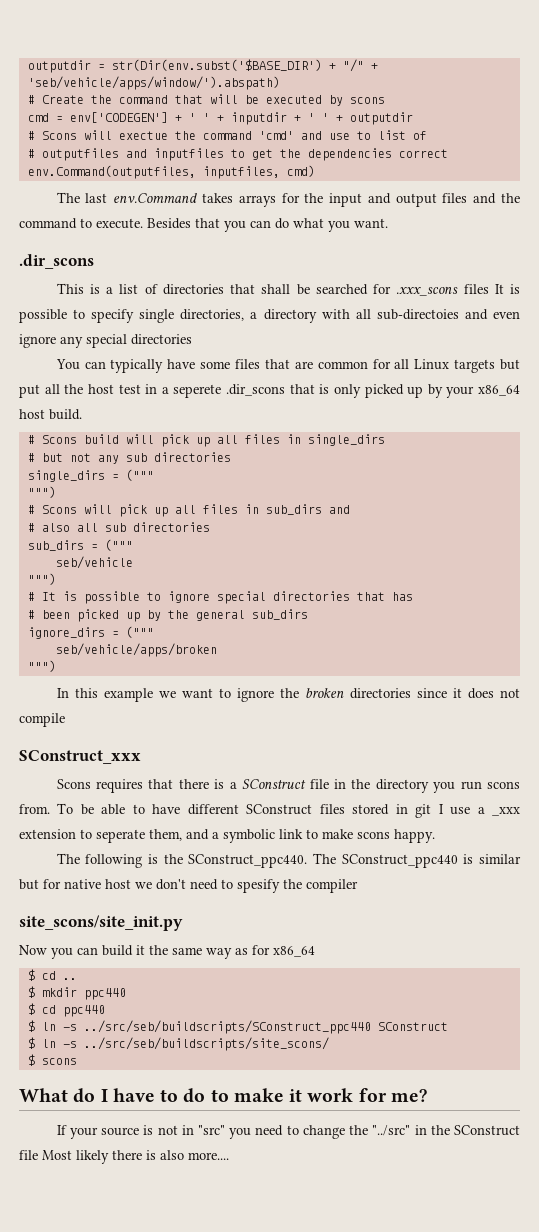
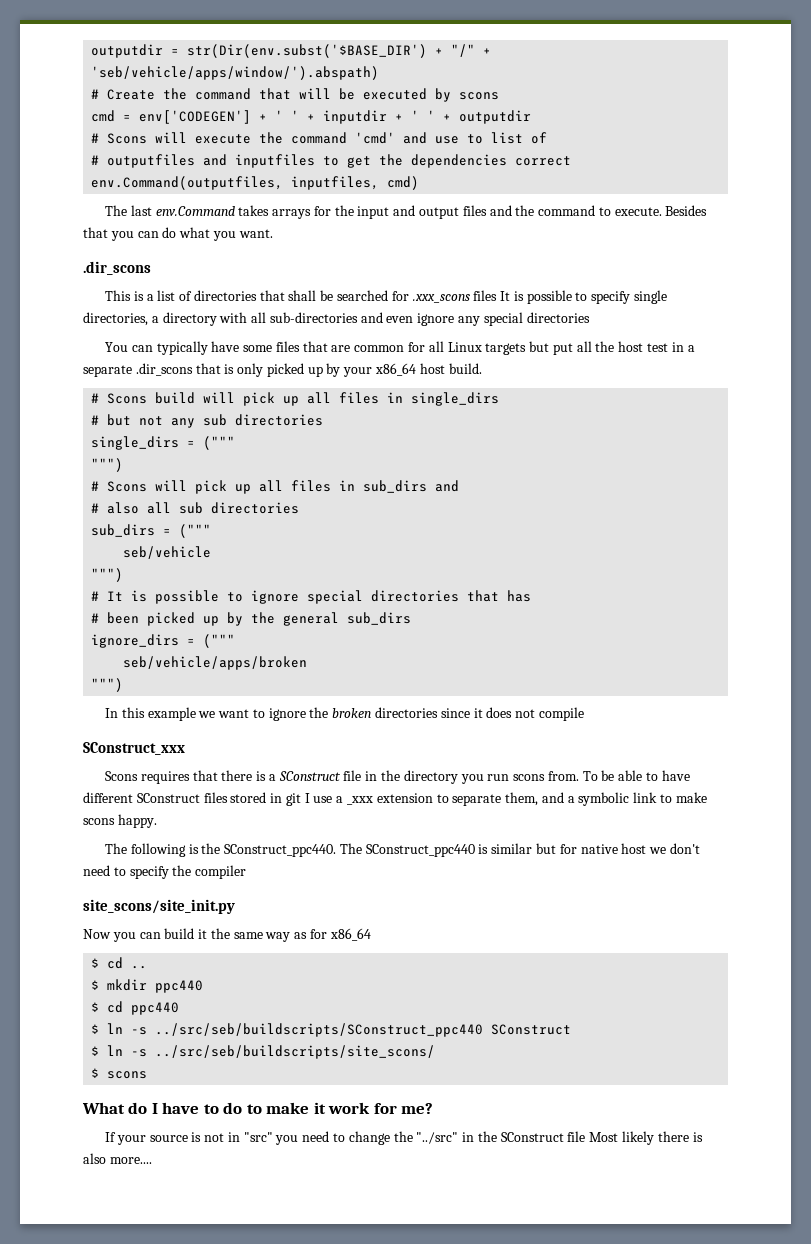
- # Scons will exectue the command 'cmd' and use to list of
+ # Scons will execute the command 'cmd' and use to list of
- This is a list of directories that shall be searched for .xxx_scons files It is possible to specify single directories, a directory with all sub-directoies and even ignore any special directories
+ This is a list of directories that shall be searched for .xxx_scons files It is possible to specify single directories, a directory with all sub-directories and even ignore any special directories
- You can typically have some files that are common for all Linux targets but put all the host test in a seperete .dir_scons that is only picked up by your x86_64 host build.
+ You can typically have some files that are common for all Linux targets but put all the host test in a separate .dir_scons that is only picked up by your x86_64 host build.
- To be able to have different SConstruct files stored in git I use a _xxx extension to seperate them, and a symbolic link to make scons happy.
+ To be able to have different SConstruct files stored in git I use a _xxx extension to separate them, and a symbolic link to make scons happy.
- The SConstruct_ppc440 is similar but for native host we don't need to spesify the compiler
+ The SConstruct_ppc440 is similar but for native host we don't need to specify the compiler

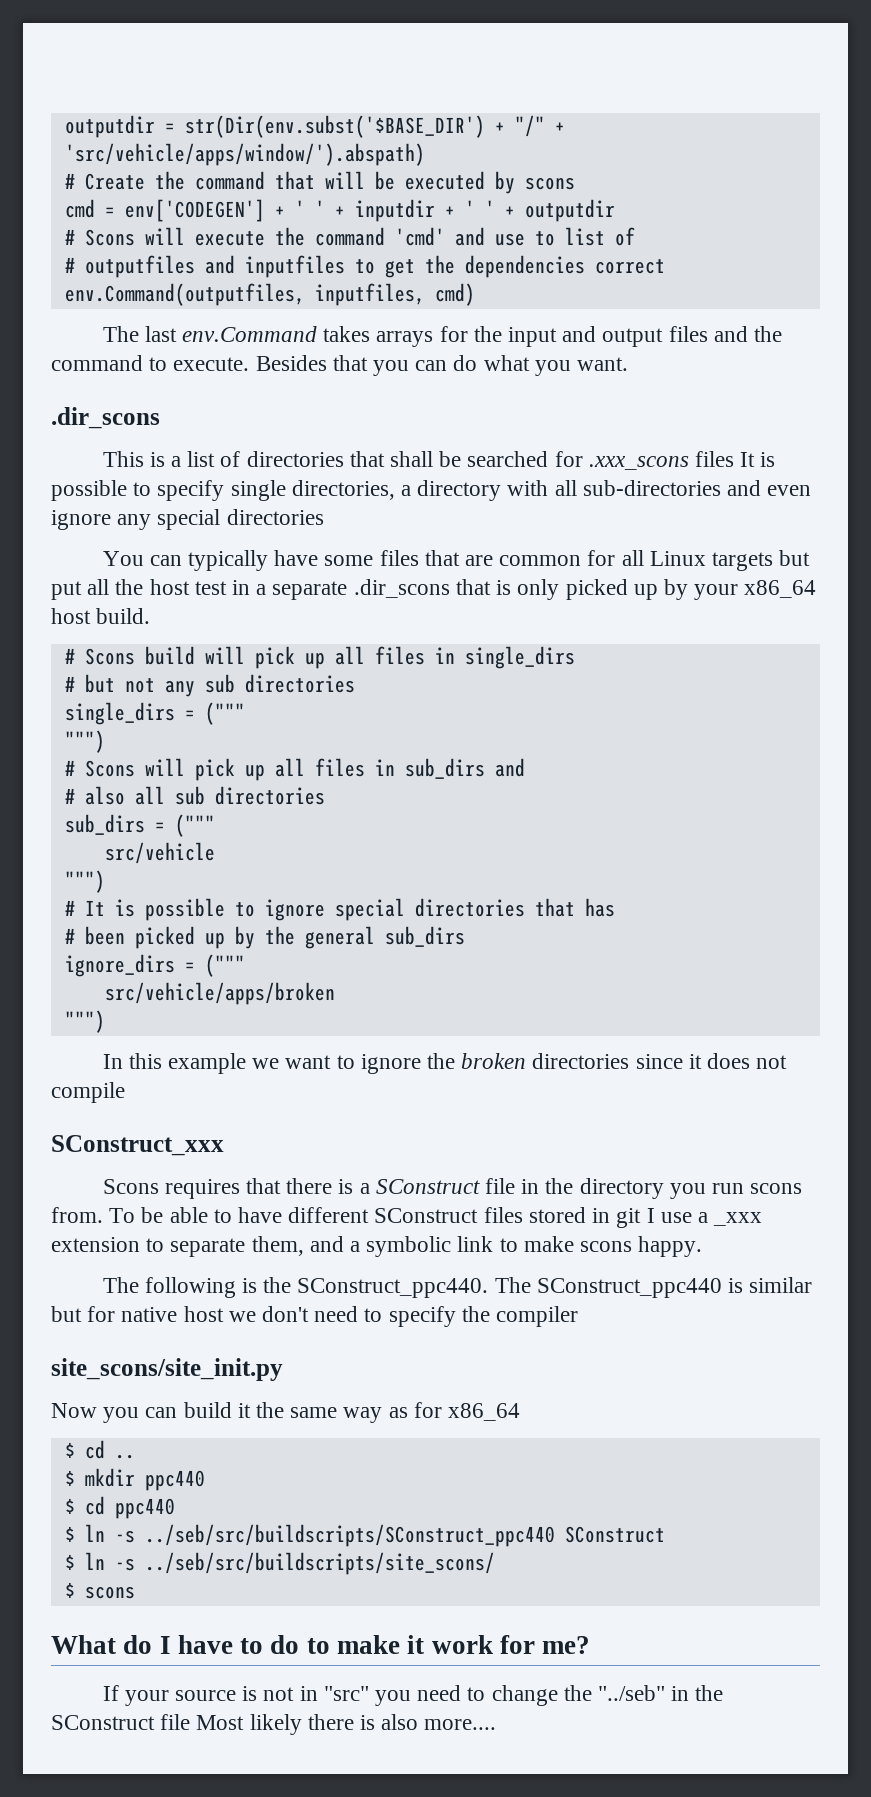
- outputdir = str(Dir(env.subst('$BASE_DIR') + "/" + 'seb/vehicle/apps/window/').abspath)
+ outputdir = str(Dir(env.subst('$BASE_DIR') + "/" + 'src/vehicle/apps/window/').abspath)
- seb/vehicle
+ src/vehicle
- seb/vehicle/apps/broken
+ src/vehicle/apps/broken
- $ ln -s ../src/seb/buildscripts/SConstruct_ppc440 SConstruct
+ $ ln -s ../seb/src/buildscripts/SConstruct_ppc440 SConstruct
- $ ln -s ../src/seb/buildscripts/site_scons/
+ $ ln -s ../seb/src/buildscripts/site_scons/
- If your source is not in "src" you need to change the "../src" in the SConstruct file Most likely there is also more....
+ If your source is not in "src" you need to change the "../seb" in the SConstruct file Most likely there is also more....

